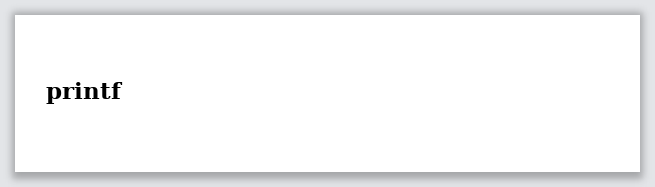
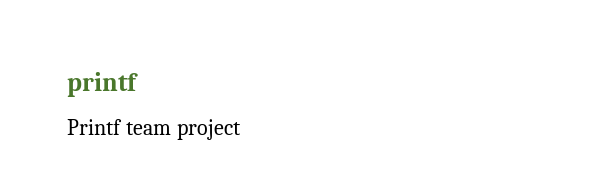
+ Printf team project

